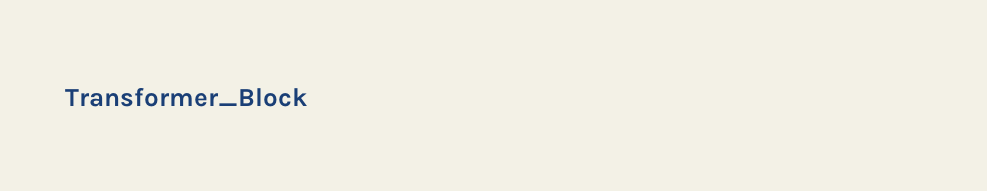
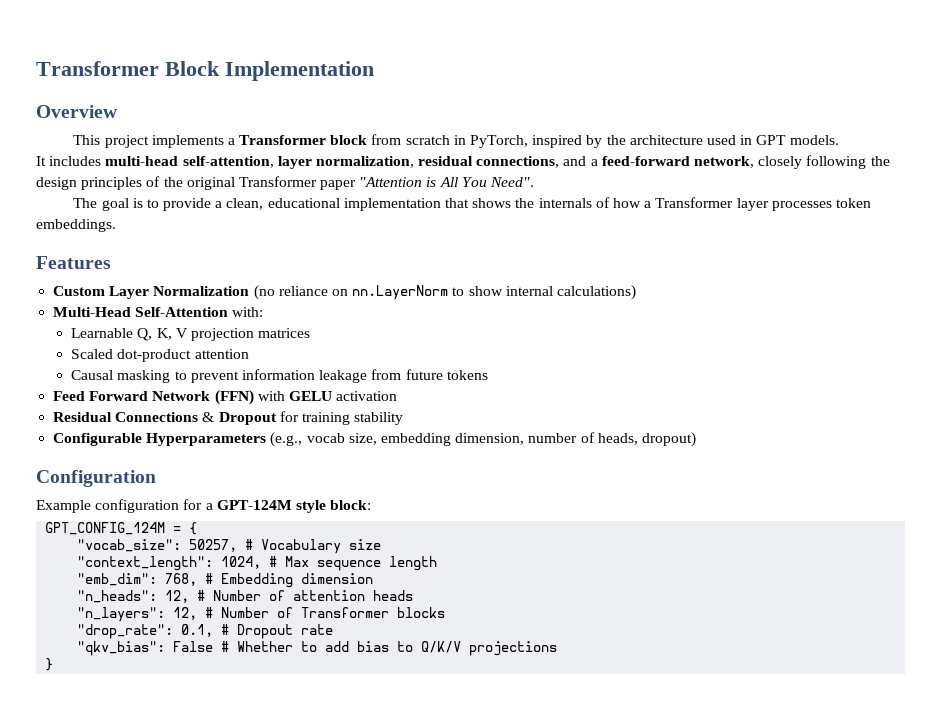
- Transformer_Block
+ Transformer Block Implementation
+ Overview
+ This project implements a Transformer block from scratch in PyTorch, inspired by the architecture used in GPT models.
+ It includes multi-head self-attention, layer normalization, residual connections, and a feed-forward network, closely following the design principles of the original Transformer paper "Attention is All You Need".
+ The goal is to provide a clean, educational implementation that shows the internals of how a Transformer layer processes token embeddings.
+ Features
+ Custom Layer Normalization (no reliance on nn.LayerNorm to show internal calculations)
+ Multi-Head Self-Attention with:
+ Learnable Q, K, V projection matrices
+ Scaled dot-product attention
+ Causal masking to prevent information leakage from future tokens
+ Feed Forward Network (FFN) with GELU activation
+ Residual Connections & Dropout for training stability
+ Configurable Hyperparameters (e.g., vocab size, embedding dimension, number of heads, dropout)
+ Configuration
+ Example configuration for a GPT-124M style block:
+ GPT_CONFIG_124M = {
+ "vocab_size": 50257, # Vocabulary size
+ "context_length": 1024, # Max sequence length
+ "emb_dim": 768, # Embedding dimension
+ "n_heads": 12, # Number of attention heads
+ "n_layers": 12, # Number of Transformer blocks
+ "drop_rate": 0.1, # Dropout rate
+ "qkv_bias": False # Whether to add bias to Q/K/V projections
+ }

